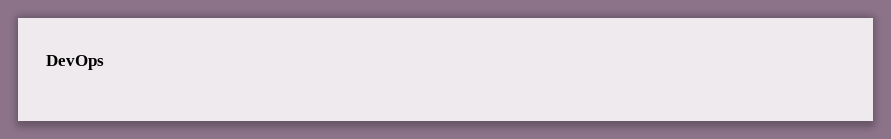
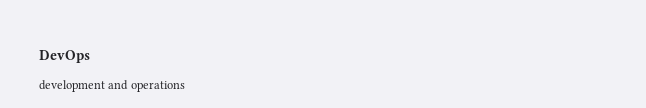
+ development and operations

